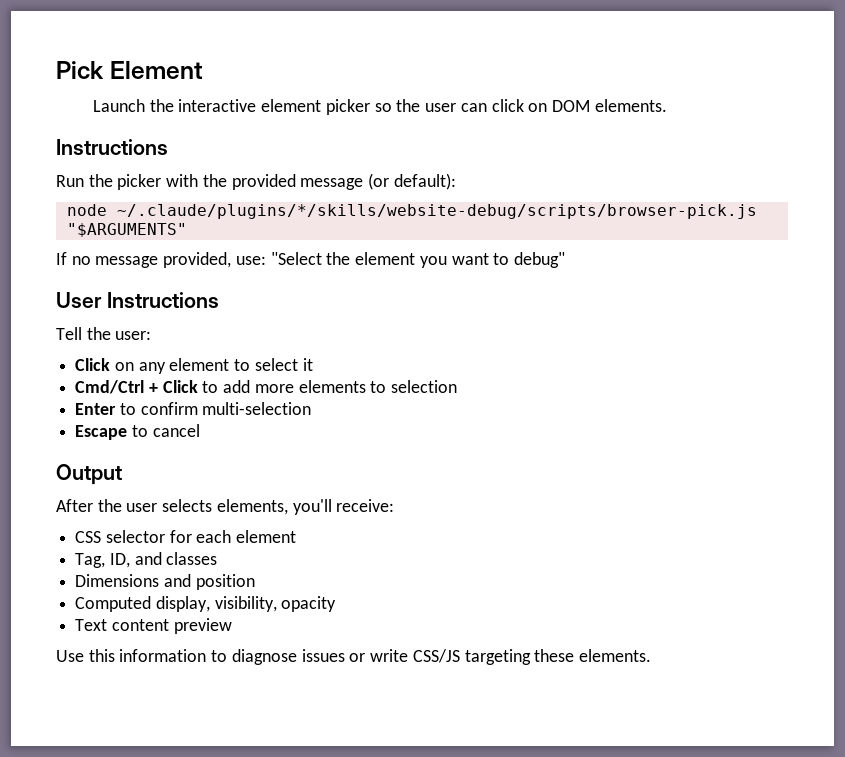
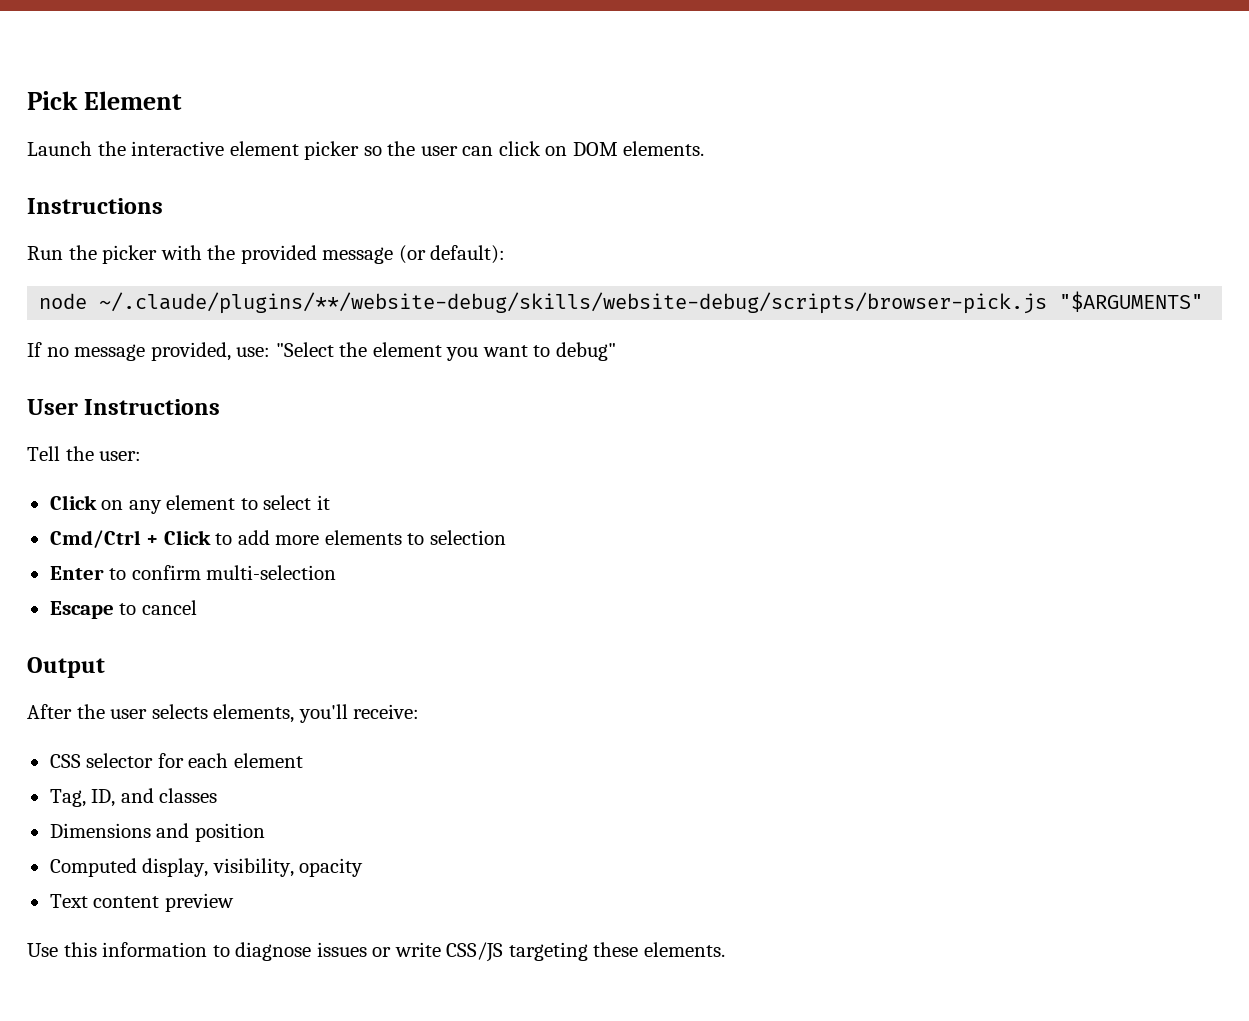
- node ~/.claude/plugins/*/skills/website-debug/scripts/browser-pick.js "$ARGUMENTS"
+ node ~/.claude/plugins/**/website-debug/skills/website-debug/scripts/browser-pick.js "$ARGUMENTS"

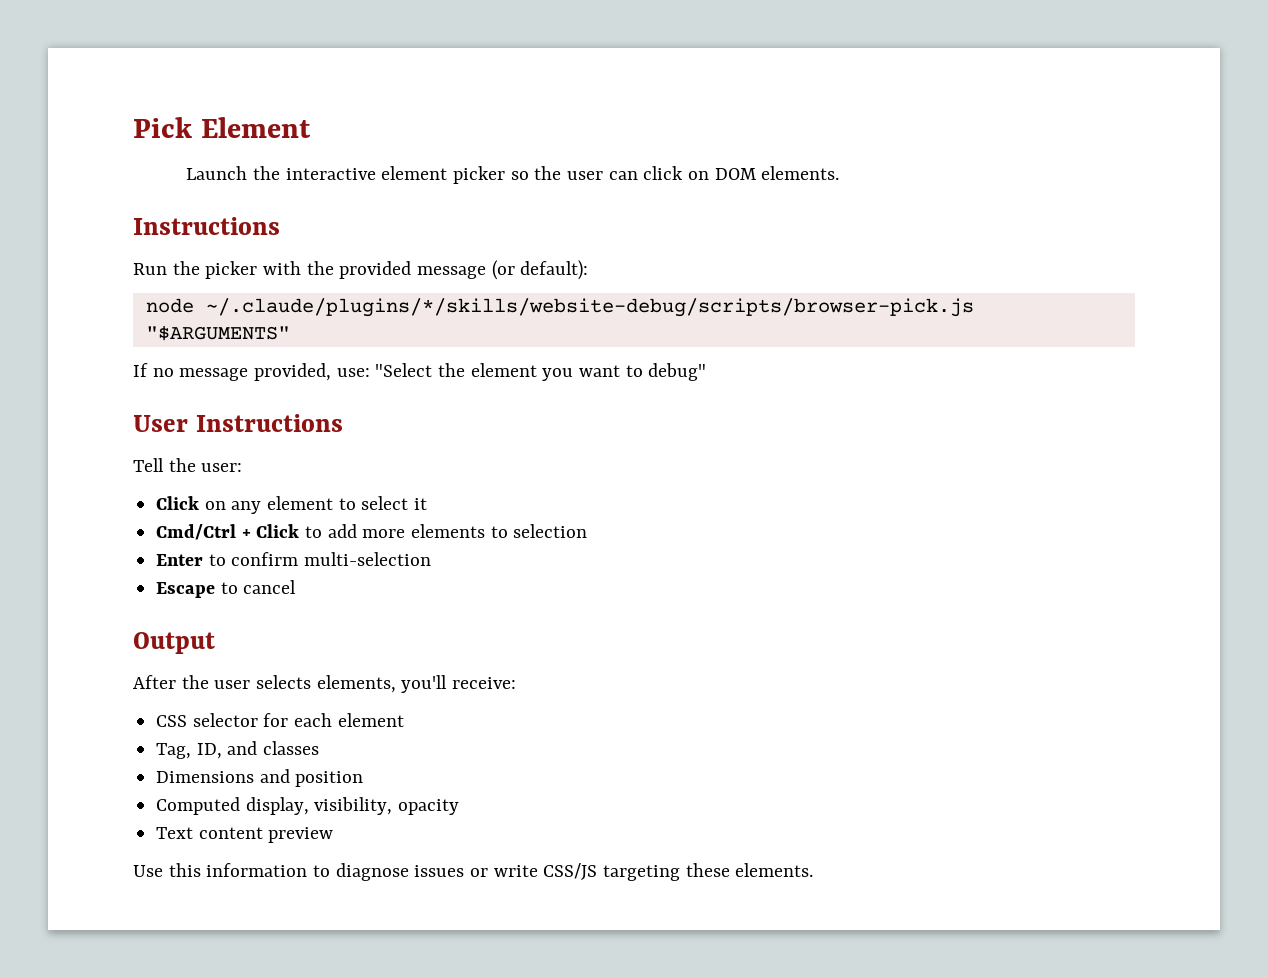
- node ~/.claude/plugins/**/website-debug/skills/website-debug/scripts/browser-pick.js "$ARGUMENTS"
+ node ~/.claude/plugins/*/skills/website-debug/scripts/browser-pick.js "$ARGUMENTS"

